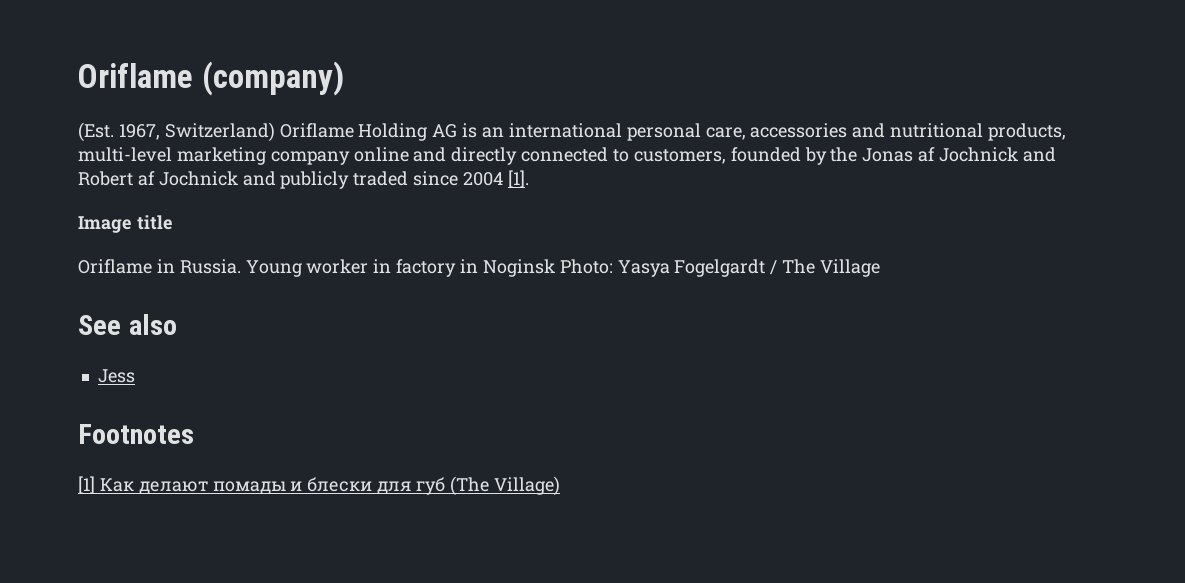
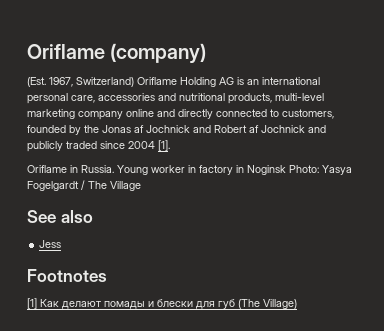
- Image title

